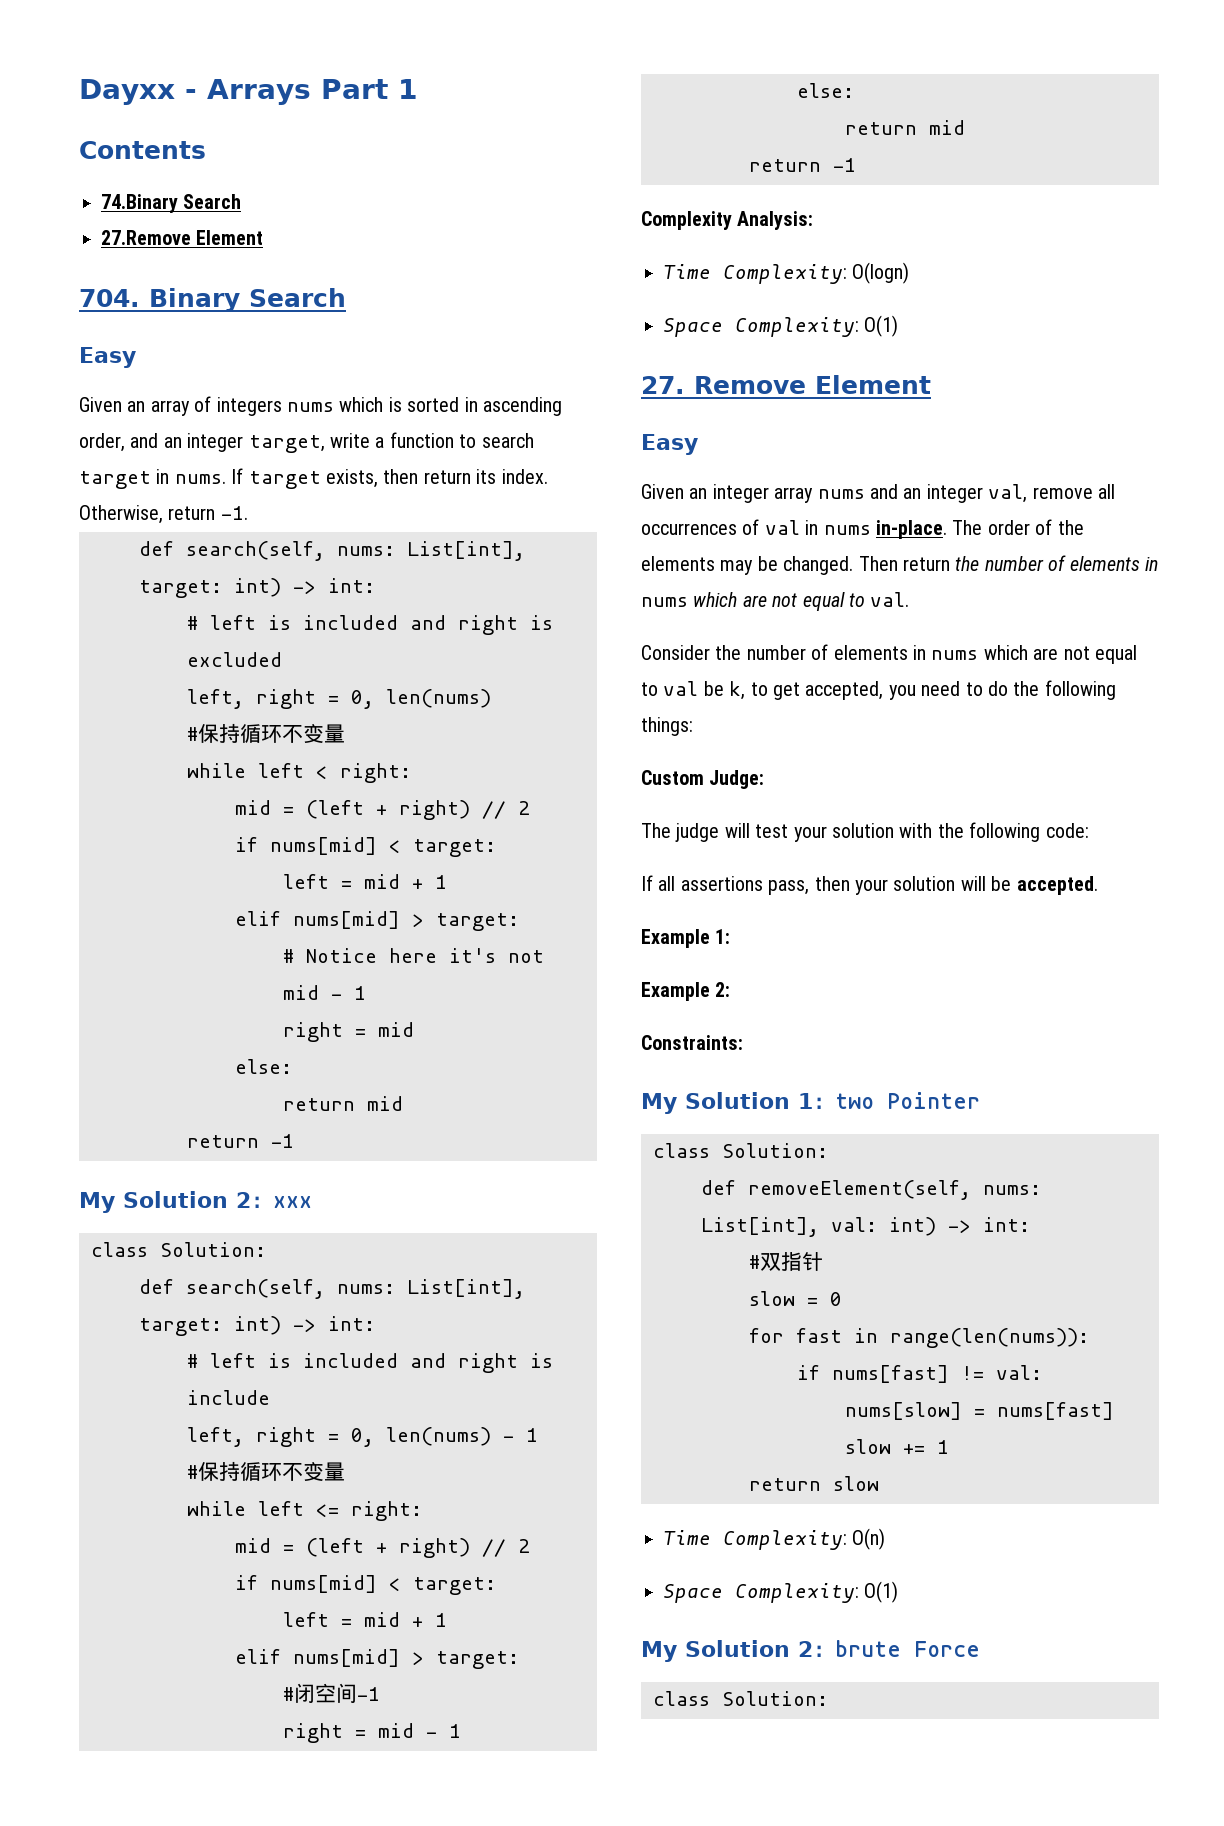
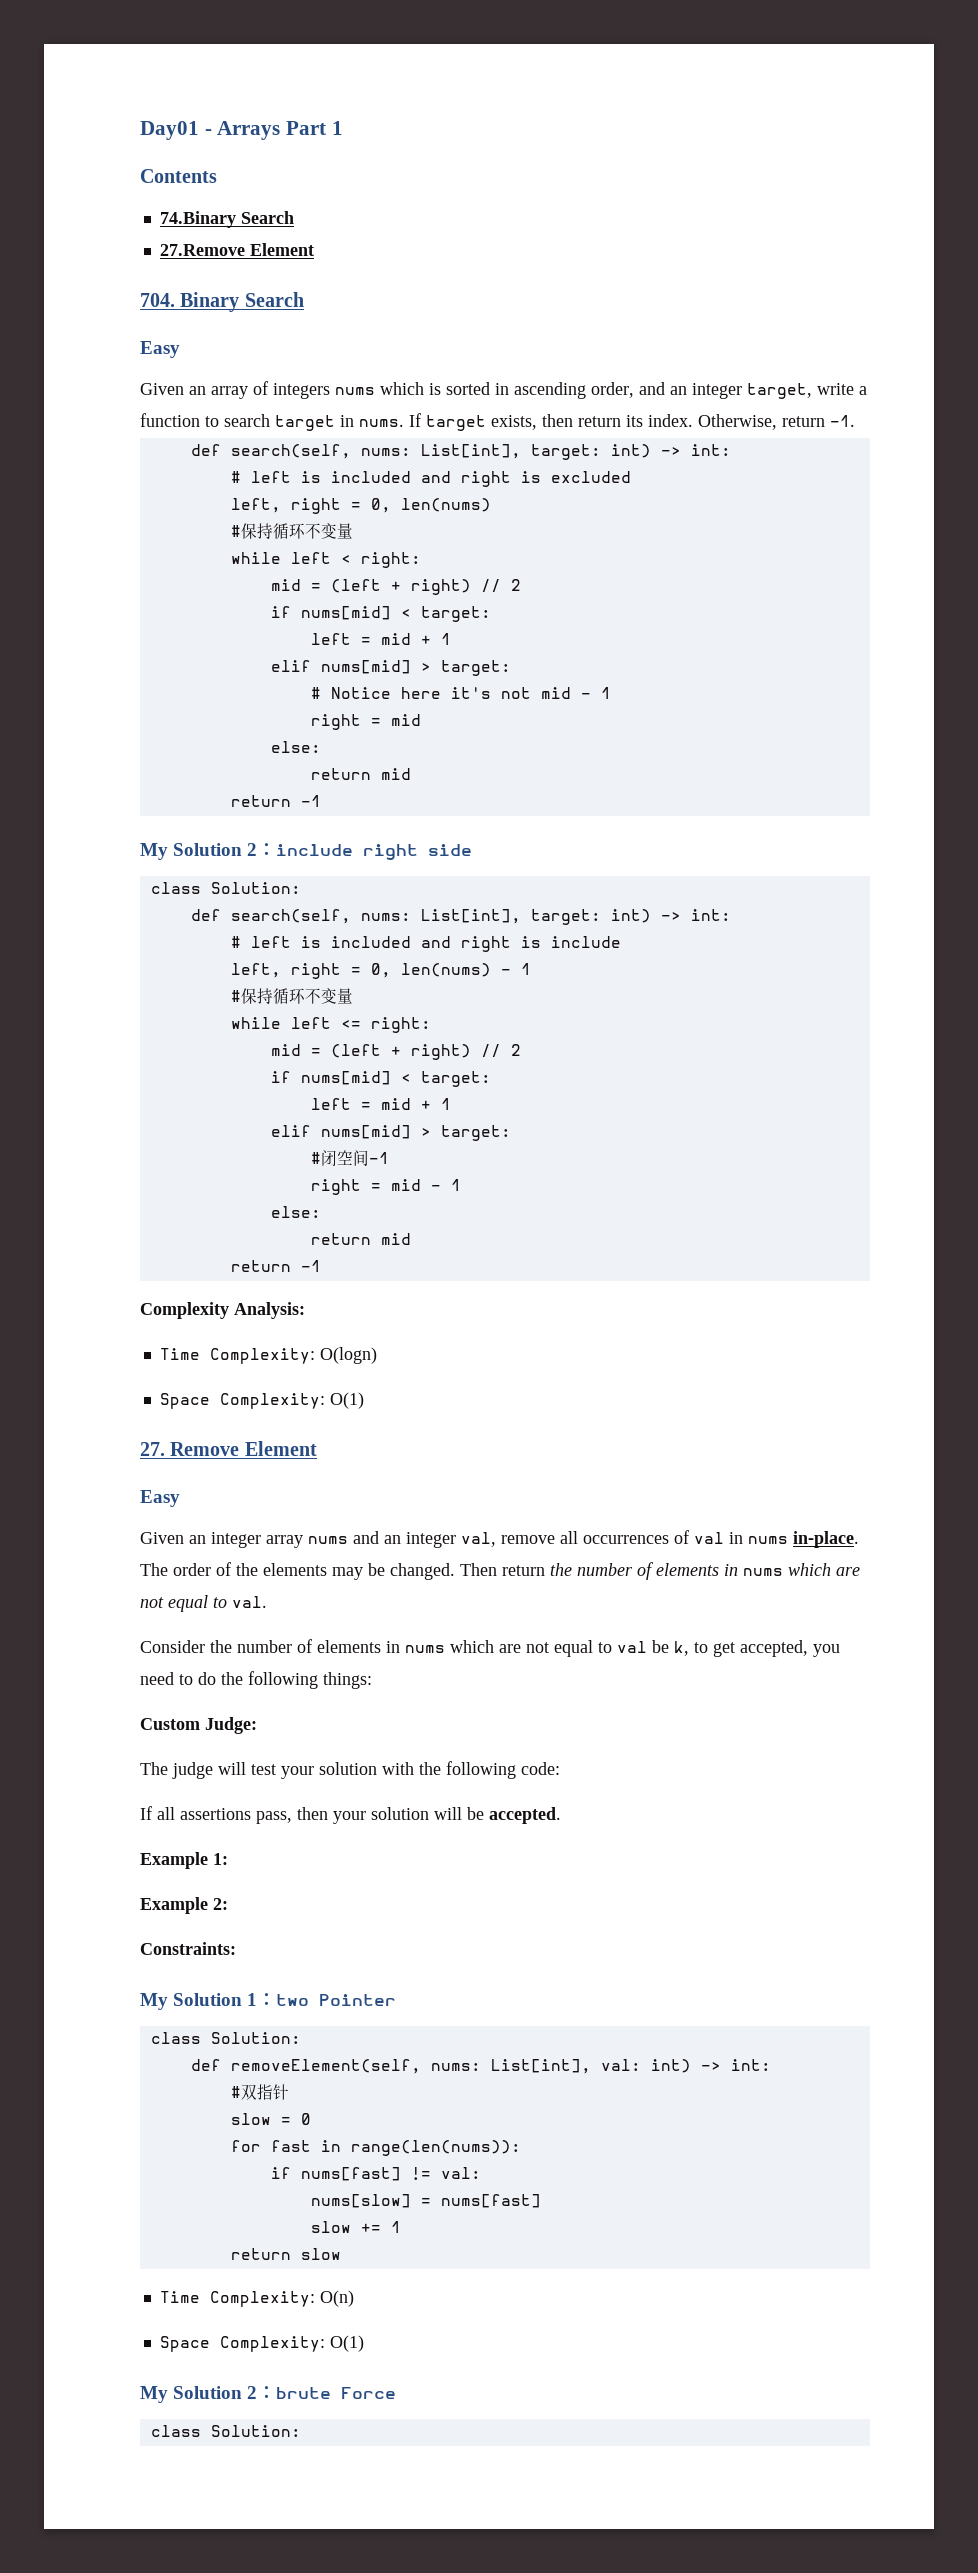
- Dayxx - Arrays Part 1
+ Day01 - Arrays Part 1
- My Solution 2：xxx
+ My Solution 2：include right side

